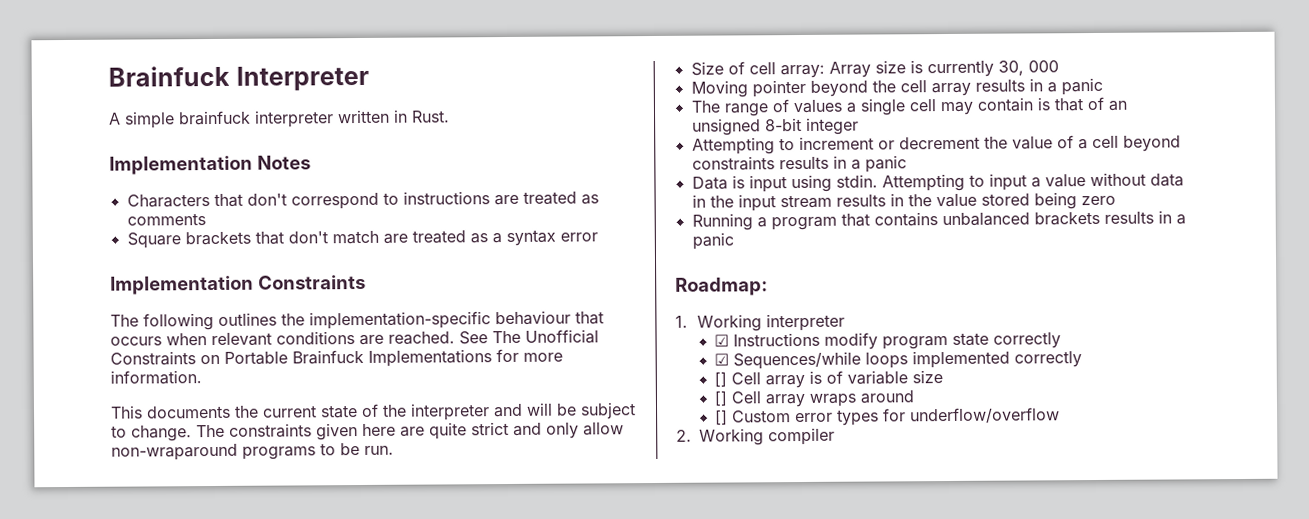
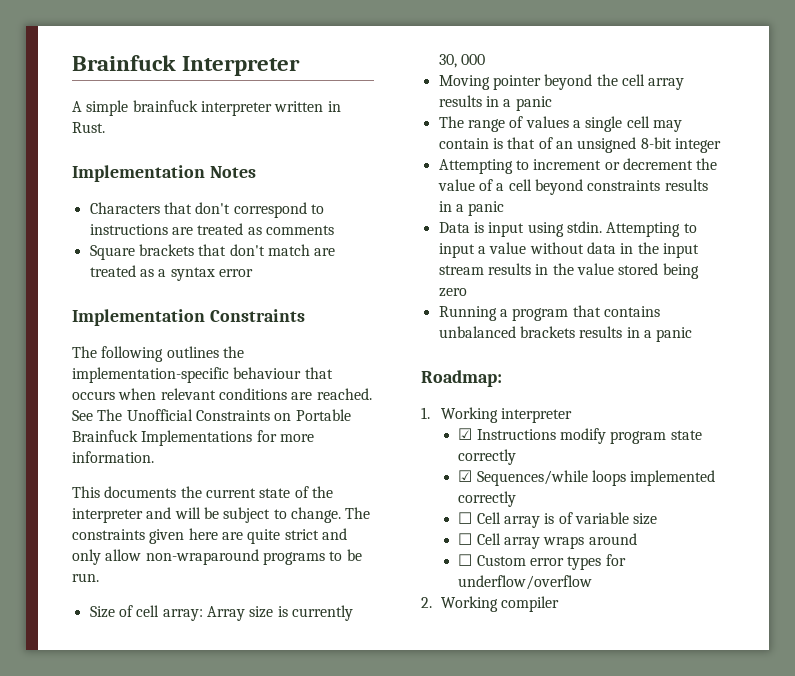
- [] Cell array is of variable size
+ ☐ Cell array is of variable size
- [] Cell array wraps around
+ ☐ Cell array wraps around
- [] Custom error types for underflow/overflow
+ ☐ Custom error types for underflow/overflow

